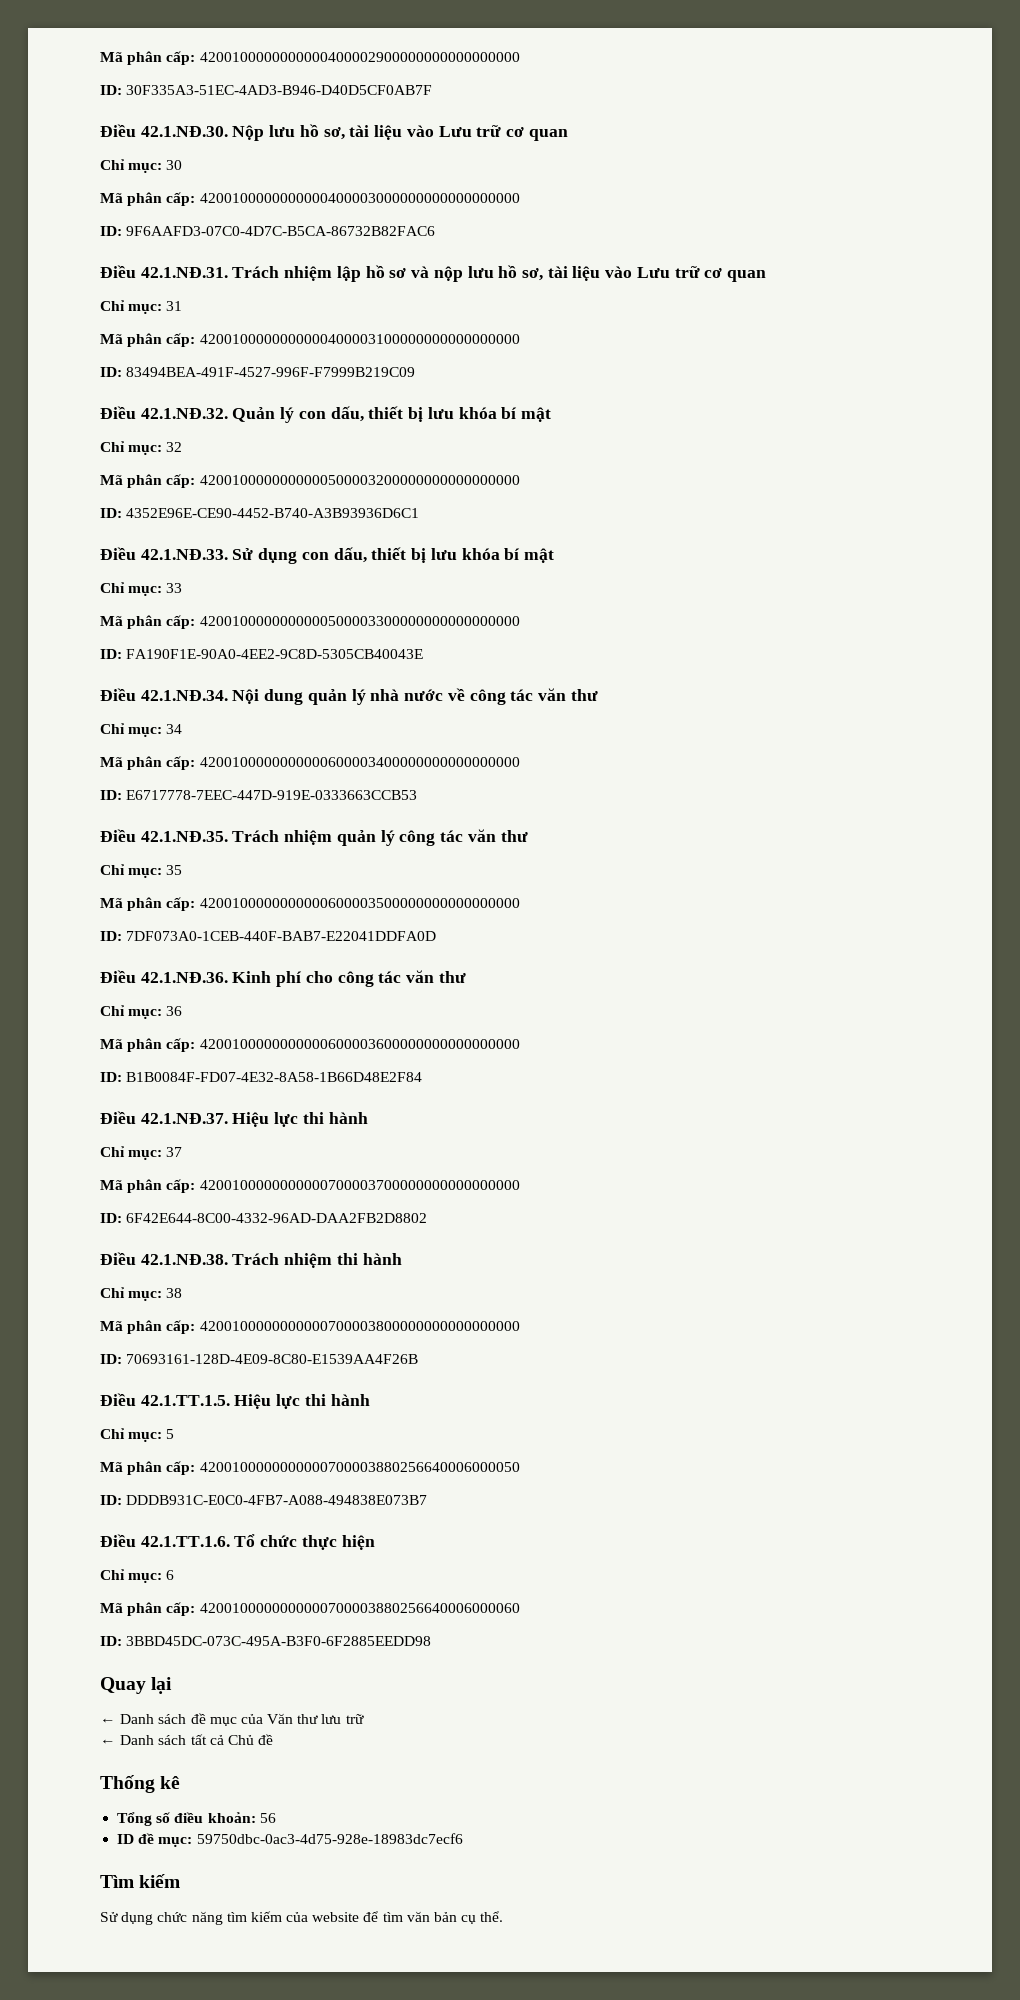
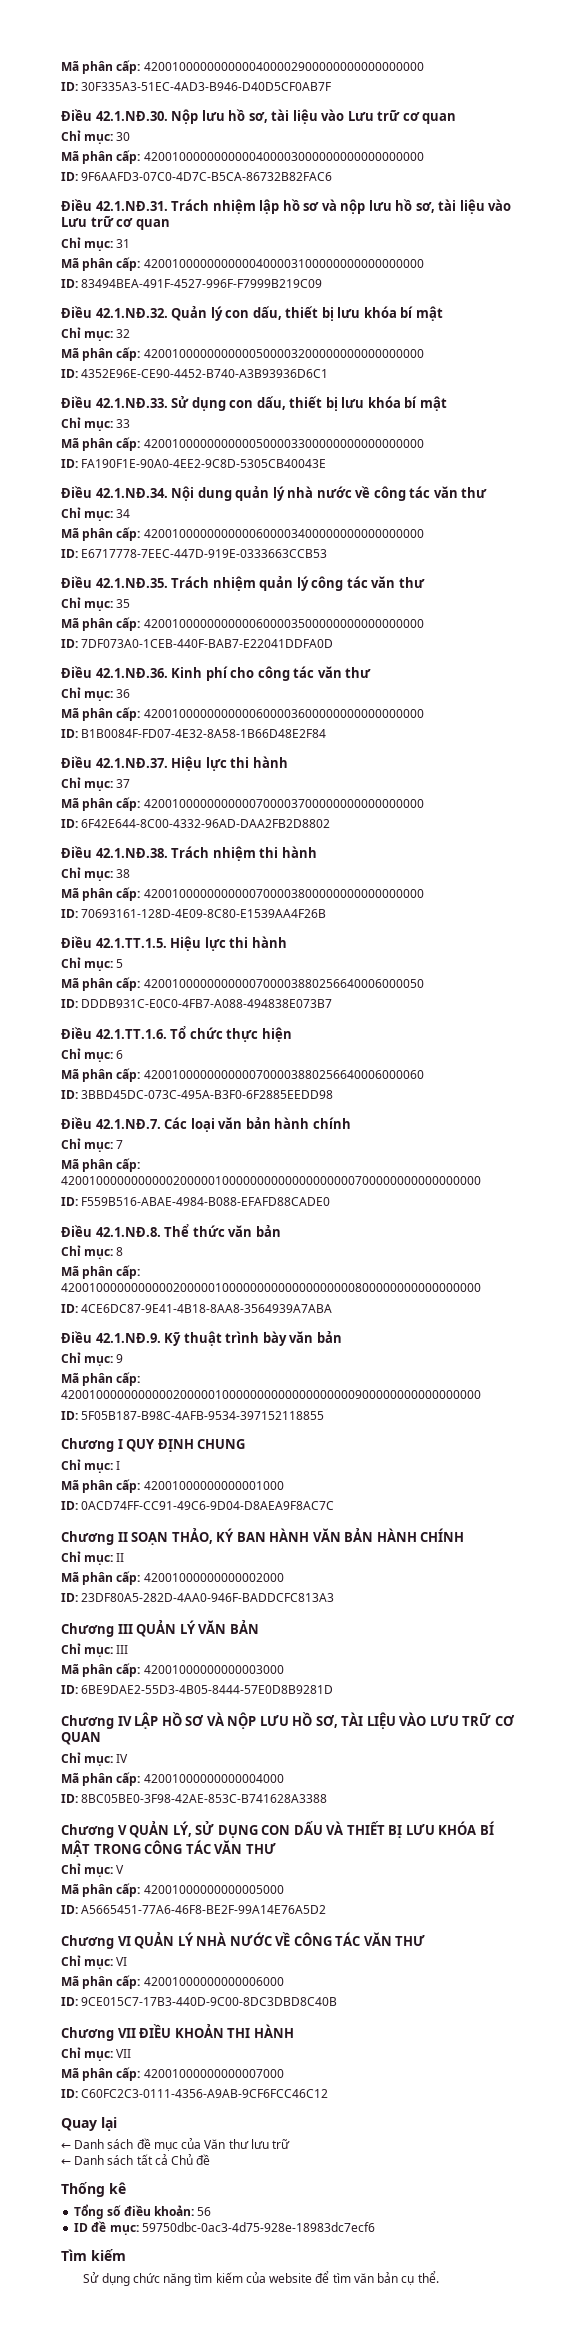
+ Điều 42.1.NĐ.7. Các loại văn bản hành chính
+ Chỉ mục: 7
+ Mã phân cấp: 420010000000000020000010000000000000000000700000000000000000
+ ID: F559B516-ABAE-4984-B088-EFAFD88CADE0
+ Điều 42.1.NĐ.8. Thể thức văn bản
+ Chỉ mục: 8
+ Mã phân cấp: 420010000000000020000010000000000000000000800000000000000000
+ ID: 4CE6DC87-9E41-4B18-8AA8-3564939A7ABA
+ Điều 42.1.NĐ.9. Kỹ thuật trình bày văn bản
+ Chỉ mục: 9
+ Mã phân cấp: 420010000000000020000010000000000000000000900000000000000000
+ ID: 5F05B187-B98C-4AFB-9534-397152118855
+ Chương I QUY ĐỊNH CHUNG
+ Chỉ mục: I
+ Mã phân cấp: 42001000000000001000
+ ID: 0ACD74FF-CC91-49C6-9D04-D8AEA9F8AC7C
+ Chương II SOẠN THẢO, KÝ BAN HÀNH VĂN BẢN HÀNH CHÍNH
+ Chỉ mục: II
+ Mã phân cấp: 42001000000000002000
+ ID: 23DF80A5-282D-4AA0-946F-BADDCFC813A3
+ Chương III QUẢN LÝ VĂN BẢN
+ Chỉ mục: III
+ Mã phân cấp: 42001000000000003000
+ ID: 6BE9DAE2-55D3-4B05-8444-57E0D8B9281D
+ Chương IV LẬP HỒ SƠ VÀ NỘP LƯU HỒ SƠ, TÀI LIỆU VÀO LƯU TRỮ CƠ QUAN
+ Chỉ mục: IV
+ Mã phân cấp: 42001000000000004000
+ ID: 8BC05BE0-3F98-42AE-853C-B741628A3388
+ Chương V QUẢN LÝ, SỬ DỤNG CON DẤU VÀ THIẾT BỊ LƯU KHÓA BÍ MẬT TRONG CÔNG TÁC VĂN THƯ
+ Chỉ mục: V
+ Mã phân cấp: 42001000000000005000
+ ID: A5665451-77A6-46F8-BE2F-99A14E76A5D2
+ Chương VI QUẢN LÝ NHÀ NƯỚC VỀ CÔNG TÁC VĂN THƯ
+ Chỉ mục: VI
+ Mã phân cấp: 42001000000000006000
+ ID: 9CE015C7-17B3-440D-9C00-8DC3DBD8C40B
+ Chương VII ĐIỀU KHOẢN THI HÀNH
+ Chỉ mục: VII
+ Mã phân cấp: 42001000000000007000
+ ID: C60FC2C3-0111-4356-A9AB-9CF6FCC46C12

